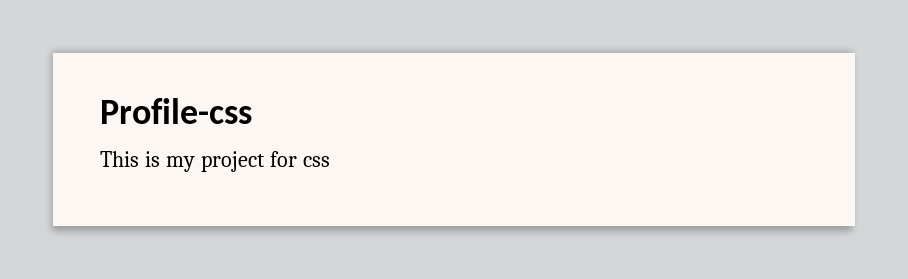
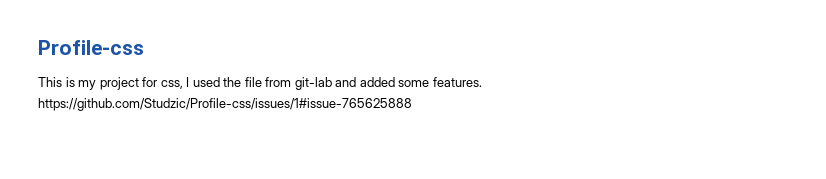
- This is my project for css
+ This is my project for css, I used the file from git-lab and added some features. https://github.com/Studzic/Profile-css/issues/1#issue-765625888

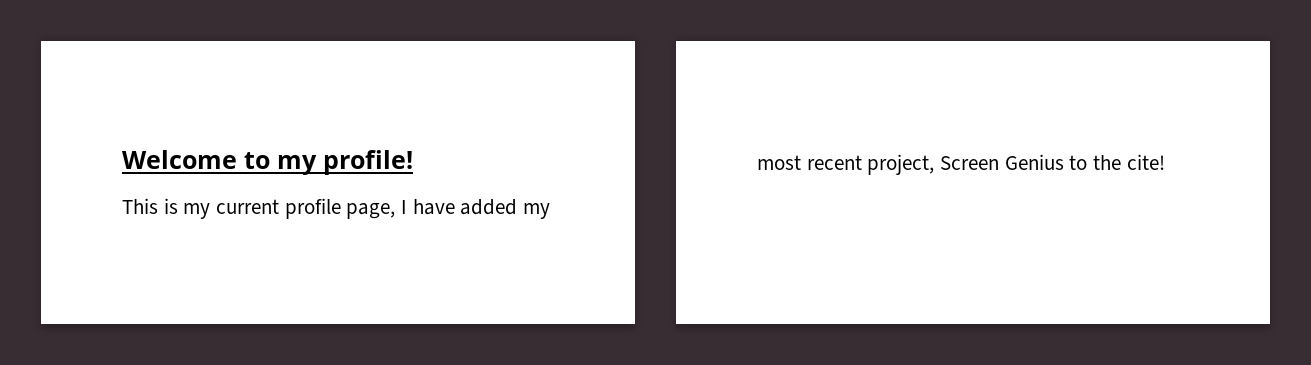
- Profile-css
+ Welcome to my profile!
- This is my project for css, I used the file from git-lab and added some features. https://github.com/Studzic/Profile-css/issues/1#issue-765625888
+ This is my current profile page, I have added my most recent project, Screen Genius to the cite!

